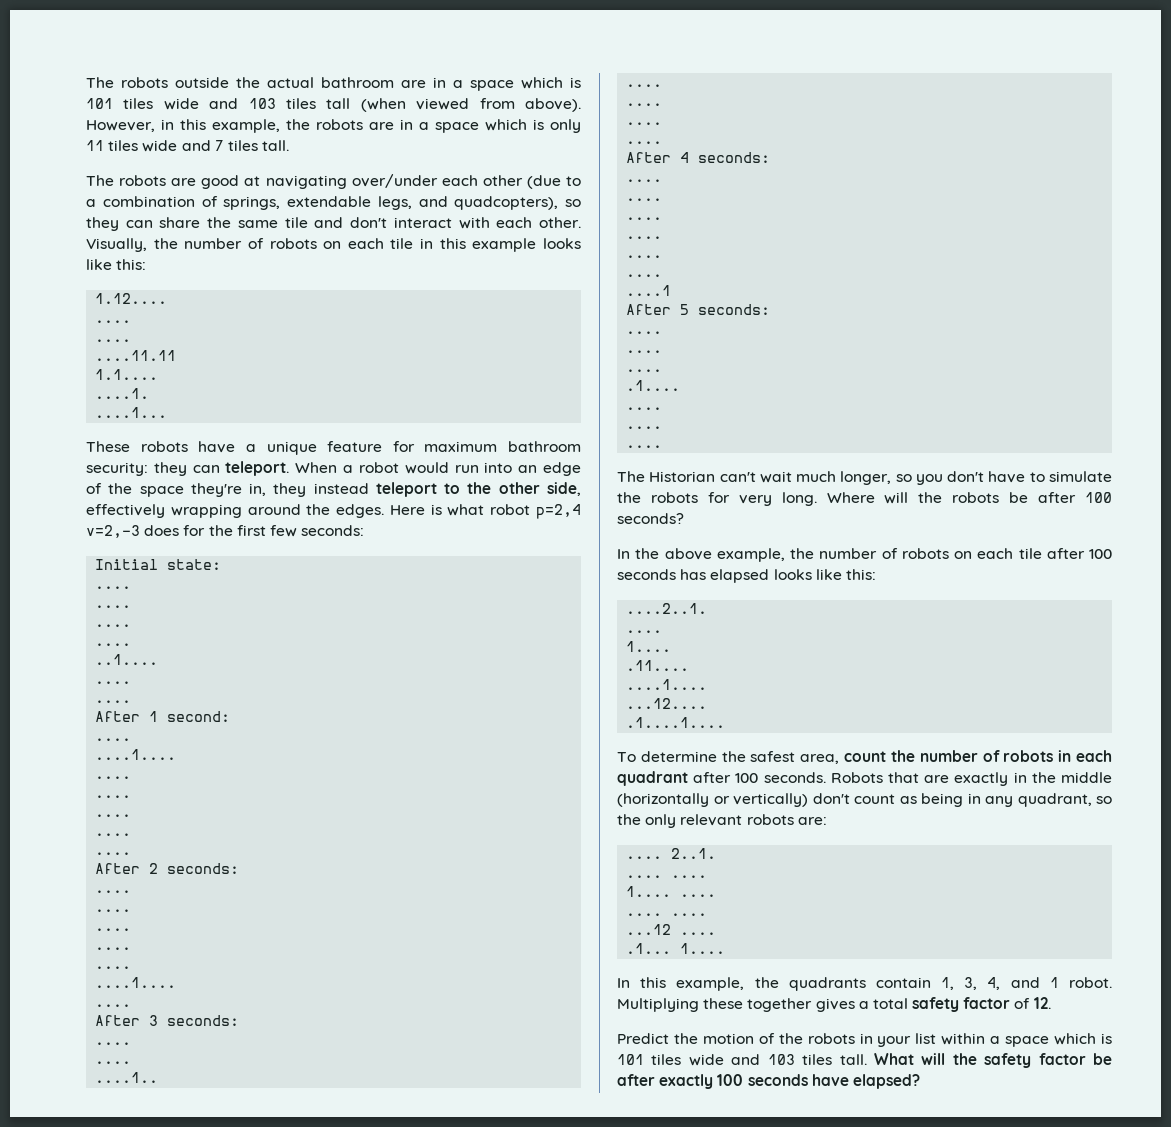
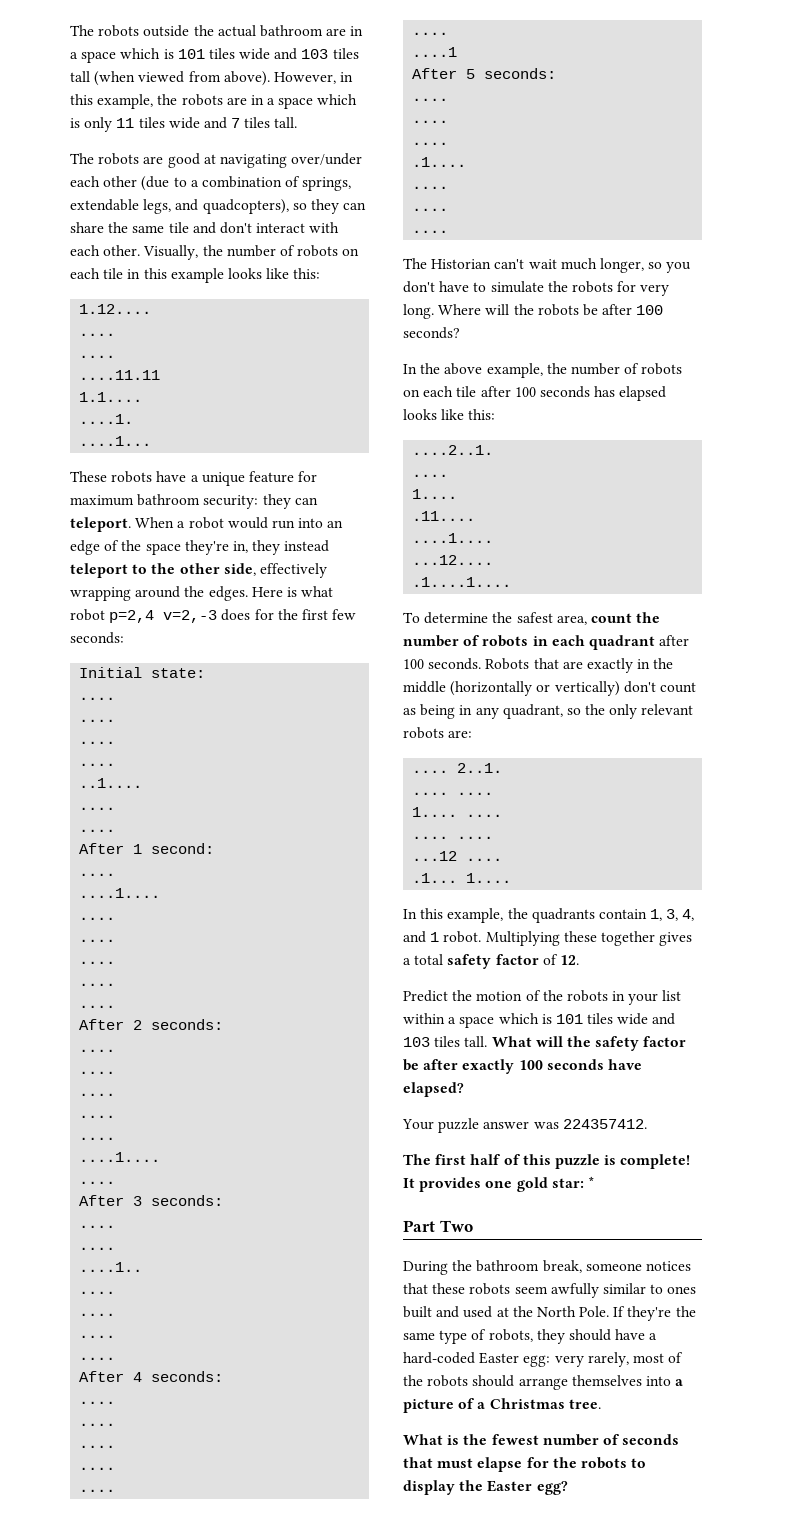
+ Your puzzle answer was 224357412.
+ The first half of this puzzle is complete! It provides one gold star: *
+ Part Two
+ During the bathroom break, someone notices that these robots seem awfully similar to ones built and used at the North Pole. If they're the same type of robots, they should have a hard-coded Easter egg: very rarely, most of the robots should arrange themselves into a picture of a Christmas tree.
+ What is the fewest number of seconds that must elapse for the robots to display the Easter egg?

